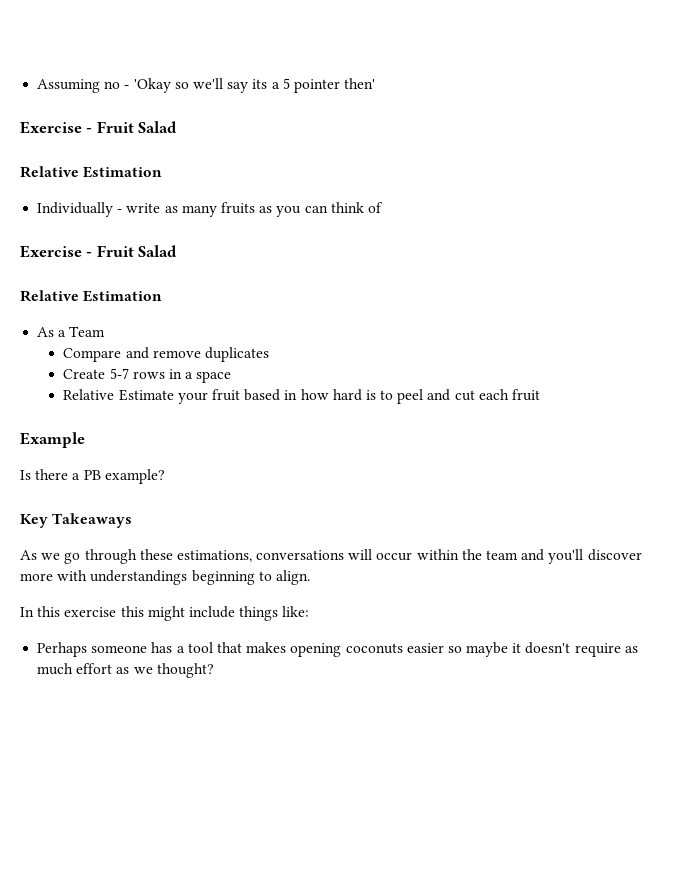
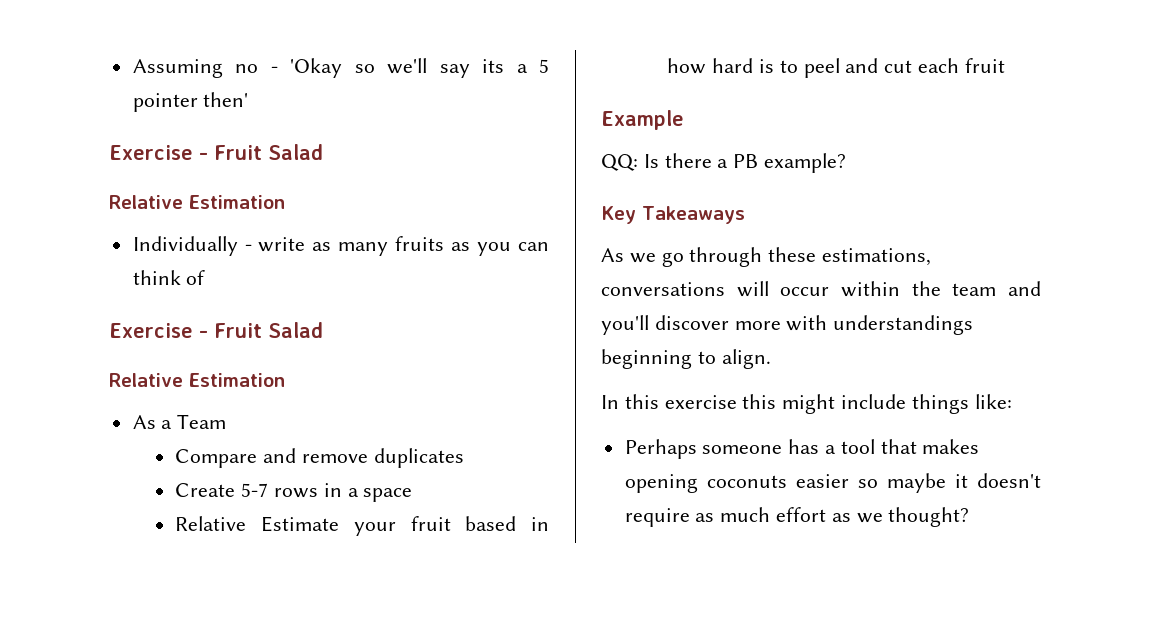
- Is there a PB example?
+ QQ: Is there a PB example?

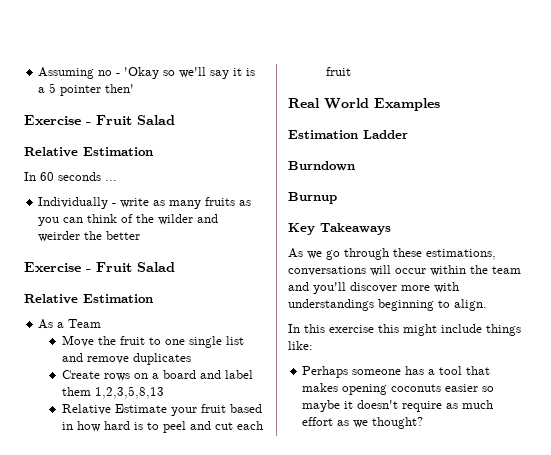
- Assuming no - 'Okay so we'll say its a 5 pointer then'
+ Assuming no - 'Okay so we'll say it is a 5 pointer then'
+ In 60 seconds ...
- Individually - write as many fruits as you can think of
+ Individually - write as many fruits as you can think of the wilder and weirder the better
- Compare and remove duplicates
- Create 5-7 rows in a space
+ Move the fruit to one single list and remove duplicates
+ Create rows on a board and label them 1,2,3,5,8,13
- Example
- QQ: Is there a PB example?
+ Real World Examples
+ Estimation Ladder
+ Burndown
+ Burnup

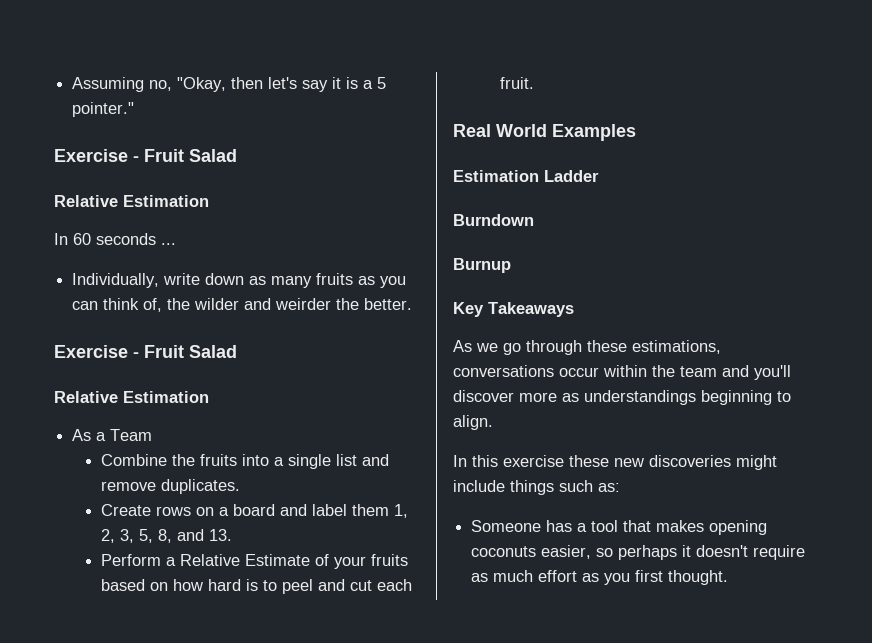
- Assuming no - 'Okay so we'll say it is a 5 pointer then'
+ Assuming no, "Okay, then let's say it is a 5 pointer."
- Individually - write as many fruits as you can think of the wilder and weirder the better
+ Individually, write down as many fruits as you can think of, the wilder and weirder the better.
- Move the fruit to one single list and remove duplicates
+ Combine the fruits into a single list and remove duplicates.
- Create rows on a board and label them 1,2,3,5,8,13
- Relative Estimate your fruit based in how hard is to peel and cut each fruit
+ Create rows on a board and label them 1, 2, 3, 5, 8, and 13.
+ Perform a Relative Estimate of your fruits based on how hard is to peel and cut each fruit.
- As we go through these estimations, conversations will occur within the team and you'll discover more with understandings beginning to align.
+ As we go through these estimations, conversations occur within the team and you'll discover more as understandings beginning to align.
- In this exercise this might include things like:
- Perhaps someone has a tool that makes opening coconuts easier so maybe it doesn't require as much effort as we thought?
+ In this exercise these new discoveries might include things such as:
+ Someone has a tool that makes opening coconuts easier, so perhaps it doesn't require as much effort as you first thought.

